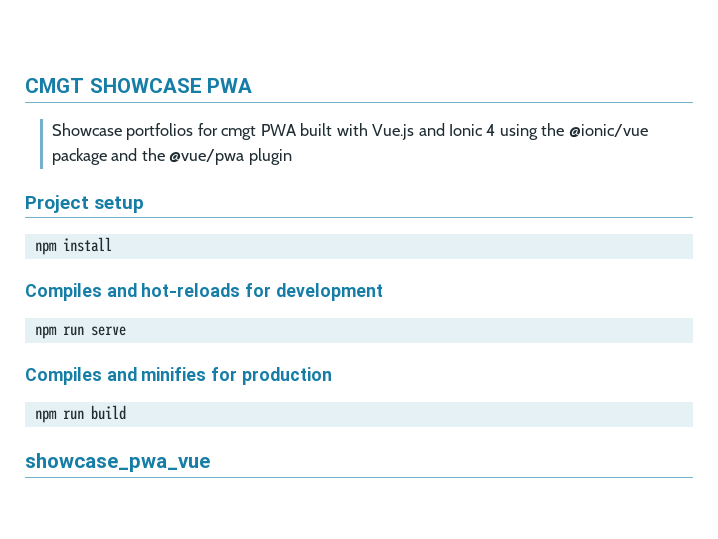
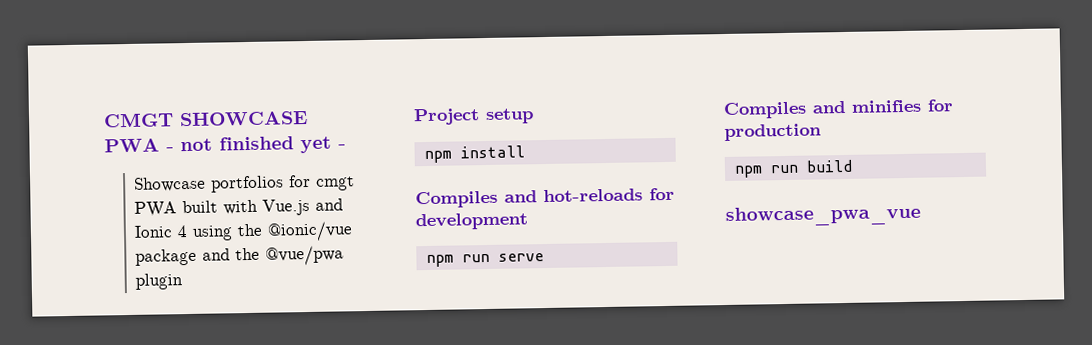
- CMGT SHOWCASE PWA
+ CMGT SHOWCASE PWA - not finished yet -

